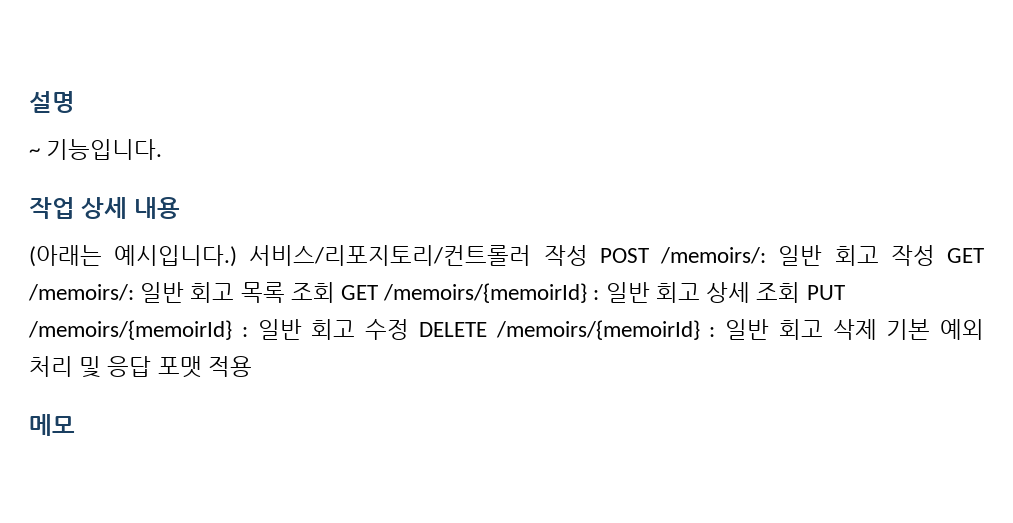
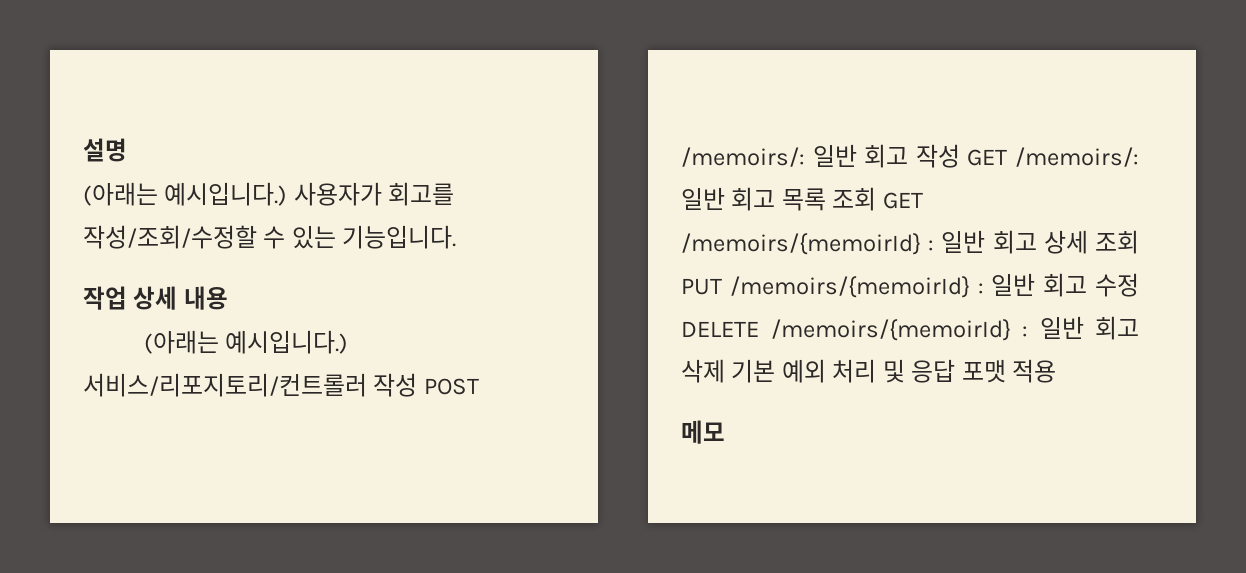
- ~ 기능입니다.
+ (아래는 예시입니다.) 사용자가 회고를 작성/조회/수정할 수 있는 기능입니다.

